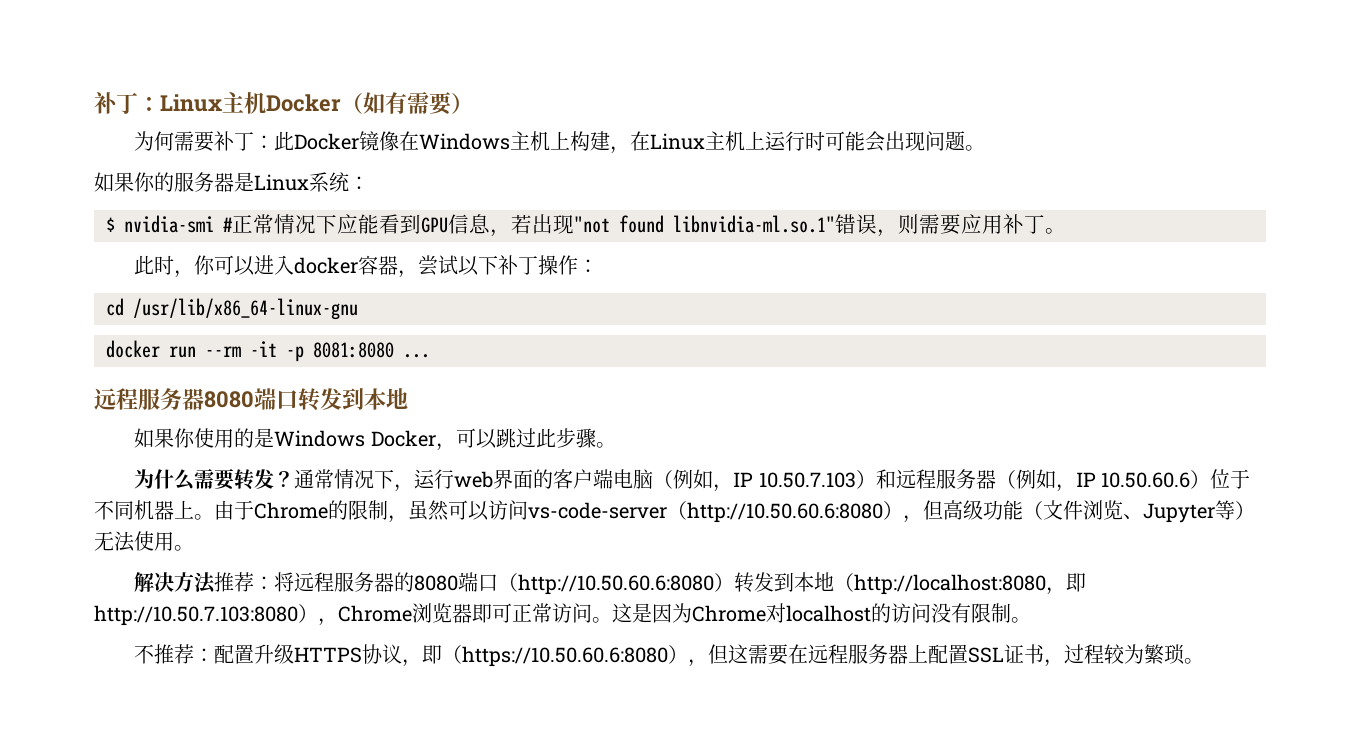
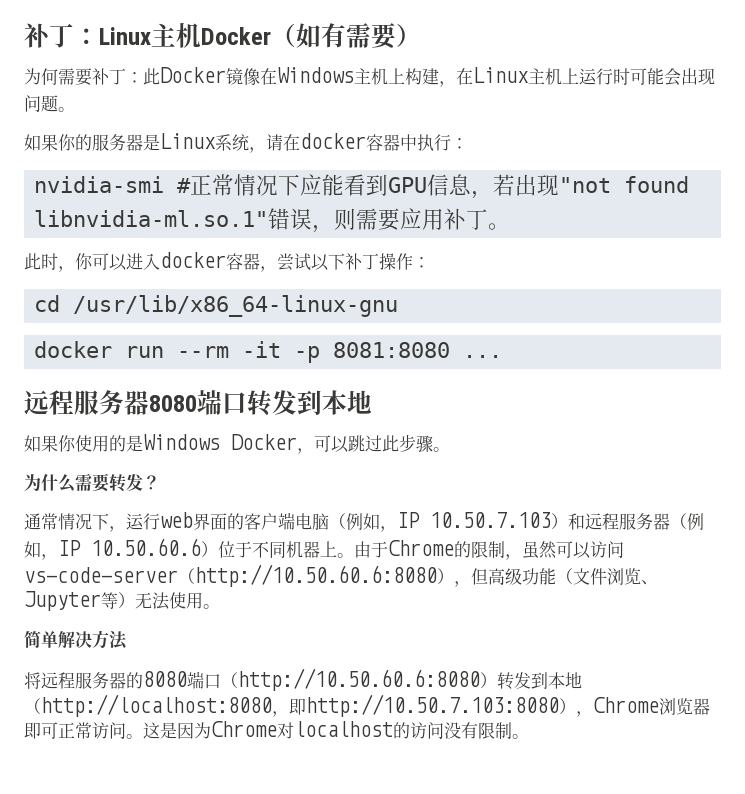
- 如果你的服务器是Linux系统：
- $ nvidia-smi #正常情况下应能看到GPU信息，若出现"not found libnvidia-ml.so.1"错误，则需要应用补丁。
+ 如果你的服务器是Linux系统，请在docker容器中执行：
+ nvidia-smi #正常情况下应能看到GPU信息，若出现"not found libnvidia-ml.so.1"错误，则需要应用补丁。
- 为什么需要转发？通常情况下，运行web界面的客户端电脑（例如，IP 10.50.7.103）和远程服务器（例如，IP 10.50.60.6）位于不同机器上。
+ 为什么需要转发？
+ 通常情况下，运行web界面的客户端电脑（例如，IP 10.50.7.103）和远程服务器（例如，IP 10.50.60.6）位于不同机器上。
- 解决方法推荐：将远程服务器的8080端口（http://10.50.60.6:8080）转发到本地（http://localhost:8080，即http://10.50.7.103:8080），Chrome浏览器即可正常访问。
+ 简单解决方法
+ 将远程服务器的8080端口（http://10.50.60.6:8080）转发到本地（http://localhost:8080，即http://10.50.7.103:8080），Chrome浏览器即可正常访问。
- 不推荐：配置升级HTTPS协议，即（https://10.50.60.6:8080），但这需要在远程服务器上配置SSL证书，过程较为繁琐。

